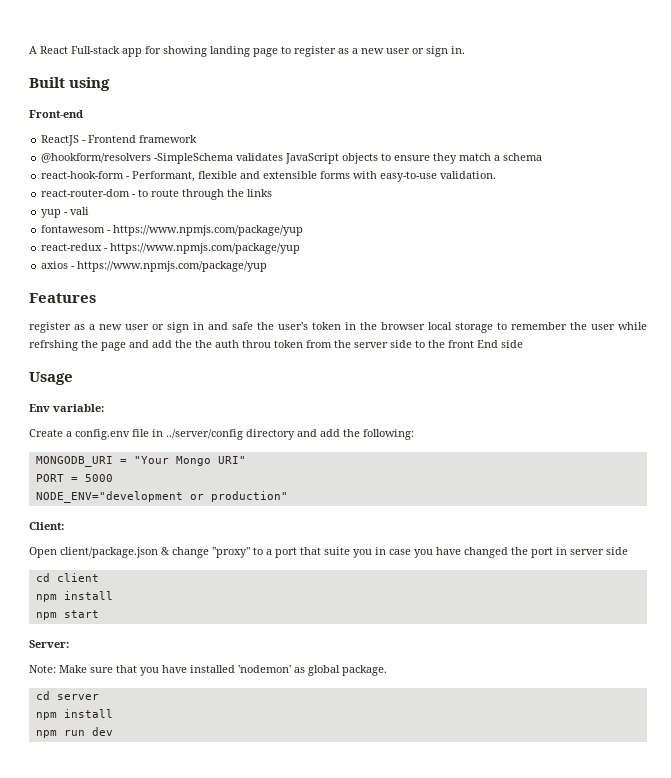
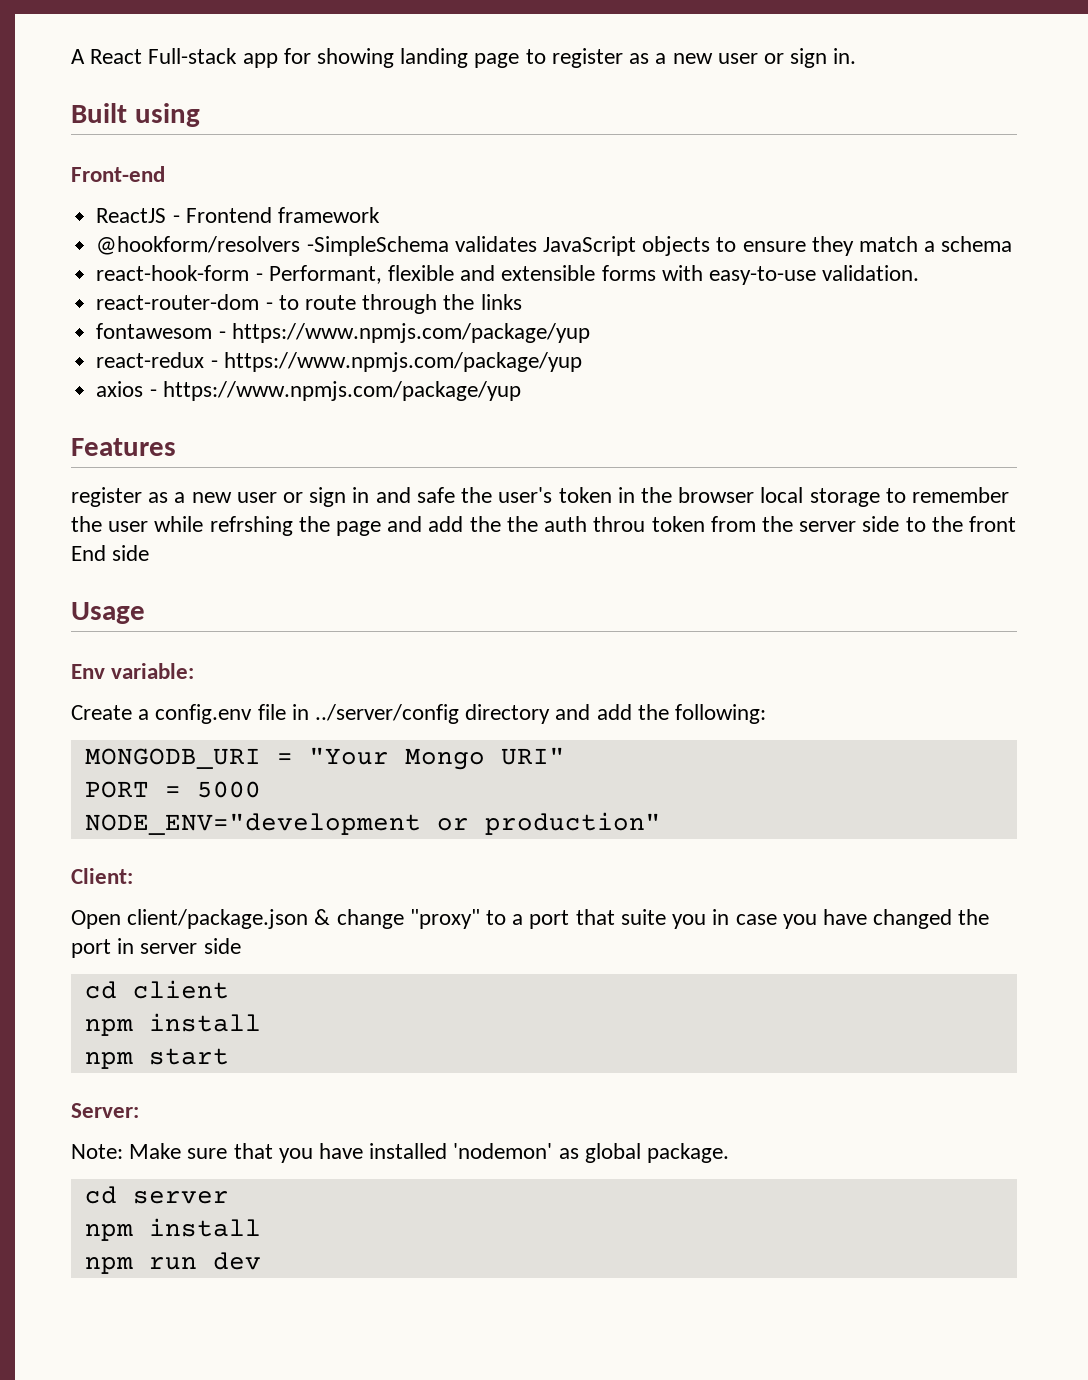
- yup - vali

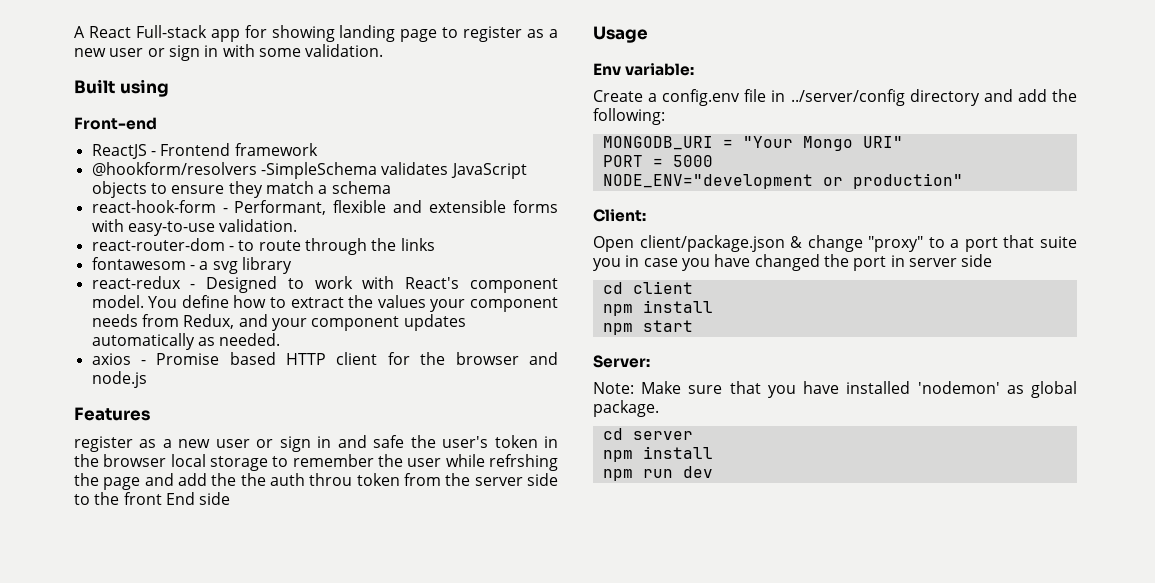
- A React Full-stack app for showing landing page to register as a new user or sign in.
+ A React Full-stack app for showing landing page to register as a new user or sign in with some validation.
- fontawesom - https://www.npmjs.com/package/yup
+ fontawesom - a svg library
- react-redux - https://www.npmjs.com/package/yup
- axios - https://www.npmjs.com/package/yup
+ react-redux - Designed to work with React's component model. You define how to extract the values your component needs from Redux, and your component updates automatically as needed.
+ axios - Promise based HTTP client for the browser and node.js

